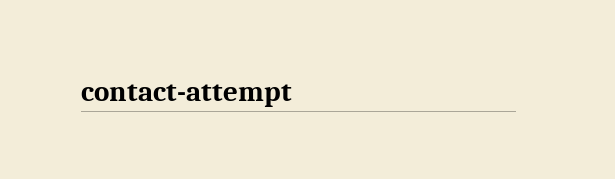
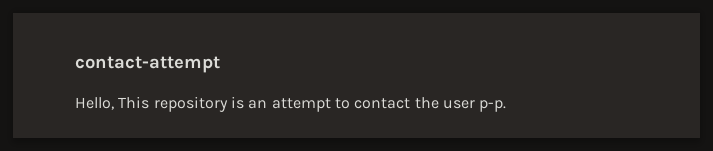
+ Hello, This repository is an attempt to contact the user p-p.

